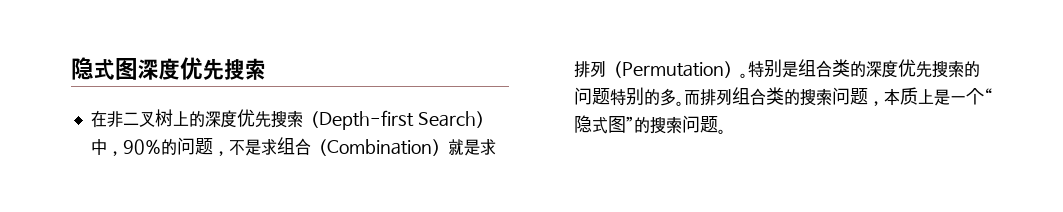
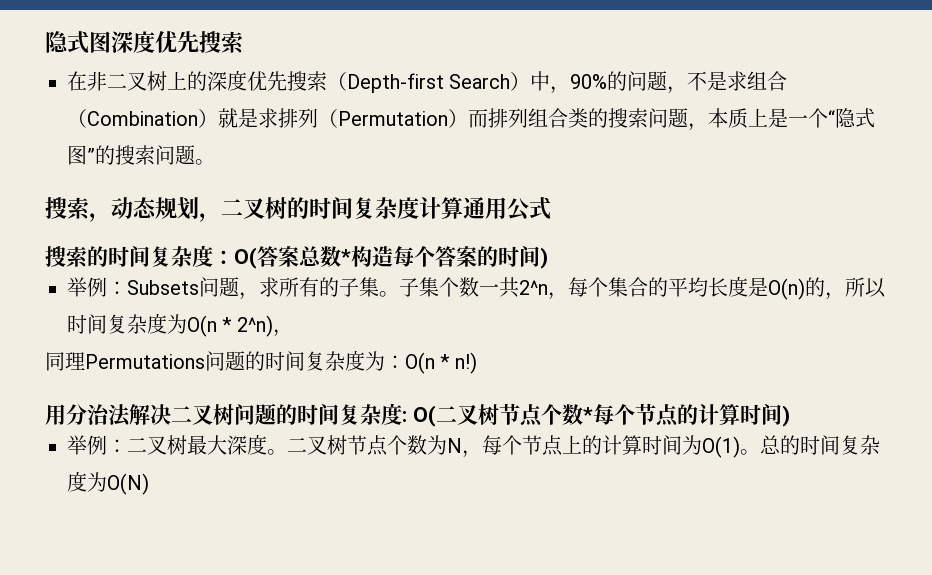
- 在非二叉树上的深度优先搜索（Depth-first Search）中，90%的问题，不是求组合（Combination）就是求排列（Permutation）。特别是组合类的深度优先搜索的问题特别的多。而排列组合类的搜索问题，本质上是一个“隐式图”的搜索问题。
+ 在非二叉树上的深度优先搜索（Depth-first Search）中，90%的问题，不是求组合（Combination）就是求排列（Permutation）而排列组合类的搜索问题，本质上是一个“隐式图”的搜索问题。
+ 搜索，动态规划，二叉树的时间复杂度计算通用公式
+ 搜索的时间复杂度：O(答案总数*构造每个答案的时间)
+ 举例：Subsets问题，求所有的子集。子集个数一共2^n，每个集合的平均长度是O(n)的，所以时间复杂度为O(n * 2^n)，
+ 同理Permutations问题的时间复杂度为：O(n * n!)
+ 用分治法解决二叉树问题的时间复杂度: O(二叉树节点个数*每个节点的计算时间)
+ 举例：二叉树最大深度。二叉树节点个数为N，每个节点上的计算时间为O(1)。总的时间复杂度为O(N)

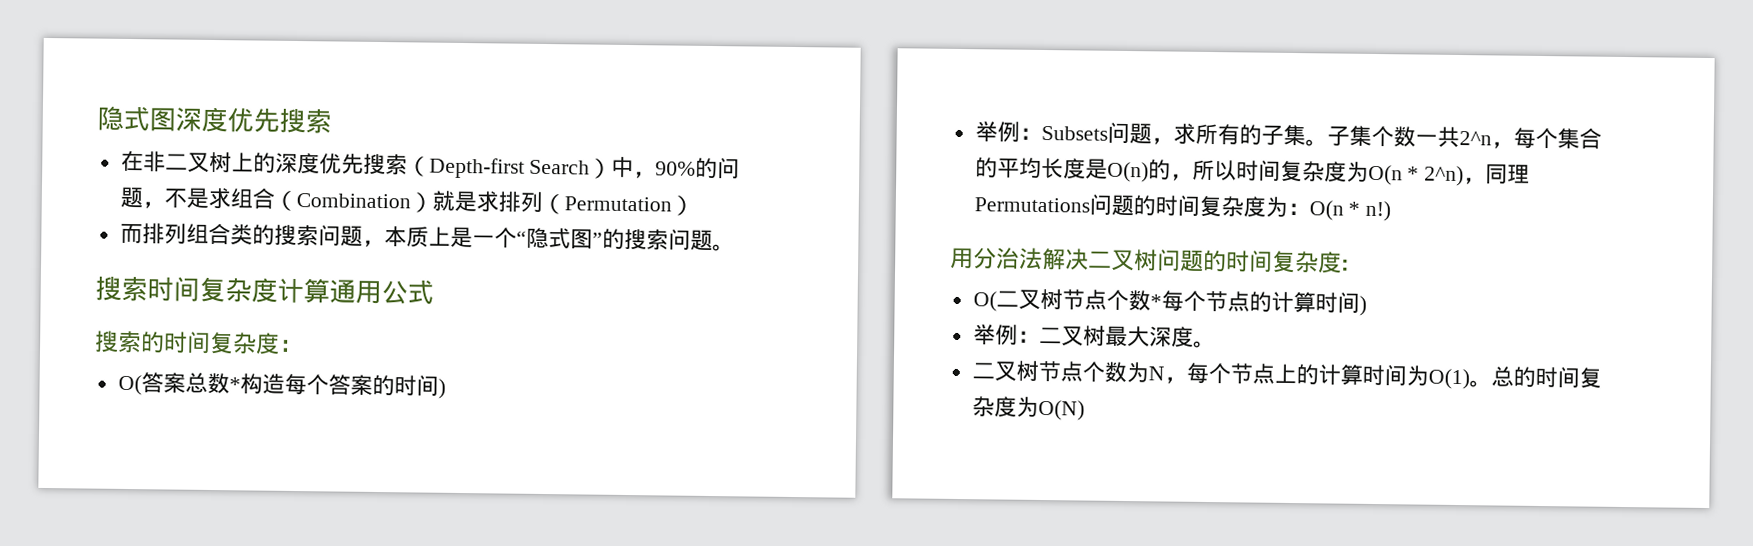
- 在非二叉树上的深度优先搜索（Depth-first Search）中，90%的问题，不是求组合（Combination）就是求排列（Permutation）而排列组合类的搜索问题，本质上是一个“隐式图”的搜索问题。
+ 在非二叉树上的深度优先搜索（Depth-first Search）中，90%的问题，不是求组合（Combination）就是求排列（Permutation）
+ 而排列组合类的搜索问题，本质上是一个“隐式图”的搜索问题。
- 搜索，动态规划，二叉树的时间复杂度计算通用公式
+ 搜索时间复杂度计算通用公式
- 搜索的时间复杂度：O(答案总数*构造每个答案的时间)
+ 搜索的时间复杂度：
+ O(答案总数*构造每个答案的时间)
- 子集个数一共2^n，每个集合的平均长度是O(n)的，所以时间复杂度为O(n * 2^n)，
- 同理Permutations问题的时间复杂度为：O(n * n!)
+ 子集个数一共2^n，每个集合的平均长度是O(n)的，所以时间复杂度为O(n * 2^n)，同理Permutations问题的时间复杂度为：O(n * n!)
- 用分治法解决二叉树问题的时间复杂度: O(二叉树节点个数*每个节点的计算时间)
+ 用分治法解决二叉树问题的时间复杂度:
+ O(二叉树节点个数*每个节点的计算时间)
- 举例：二叉树最大深度。二叉树节点个数为N，每个节点上的计算时间为O(1)。
+ 举例：二叉树最大深度。
+ 二叉树节点个数为N，每个节点上的计算时间为O(1)。

